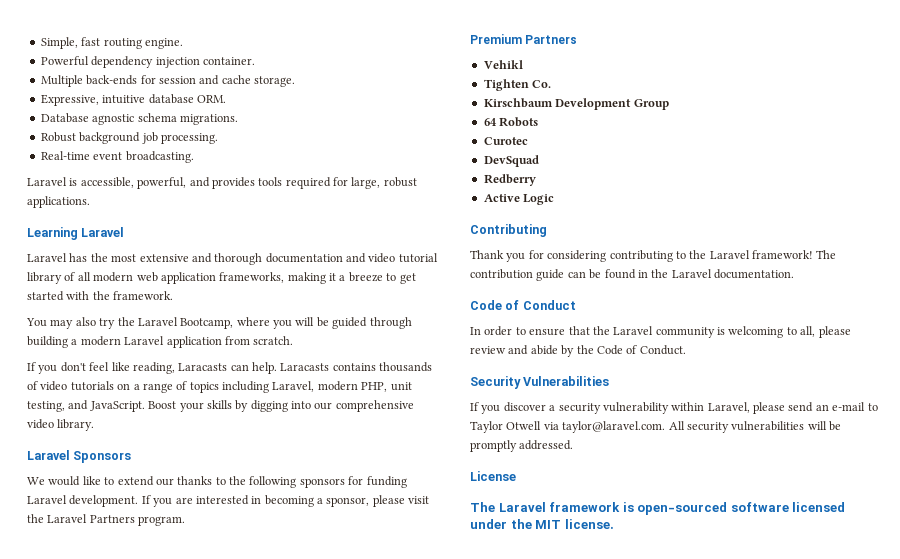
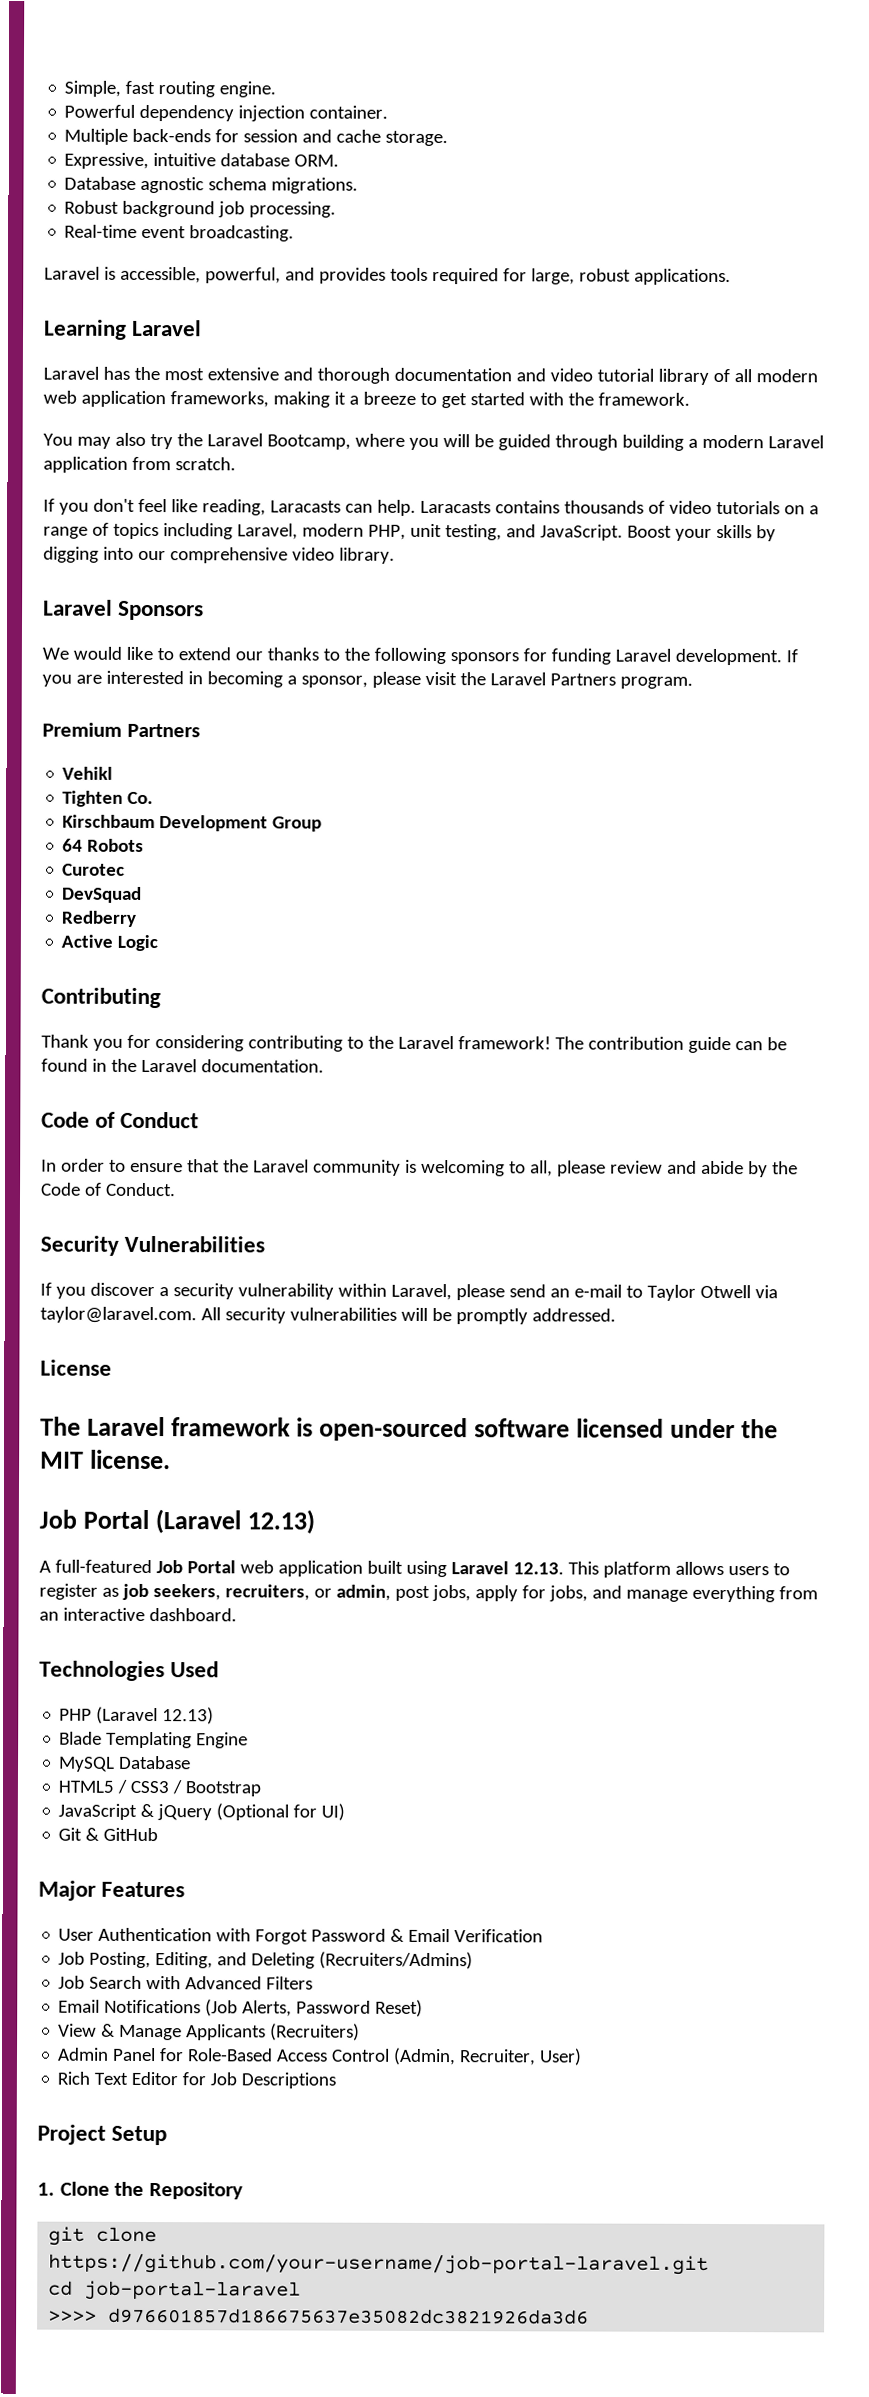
+ Job Portal (Laravel 12.13)
+ A full-featured Job Portal web application built using Laravel 12.13. This platform allows users to register as job seekers, recruiters, or admin, post jobs, apply for jobs, and manage everything from an interactive dashboard.
+ Technologies Used
+ PHP (Laravel 12.13)
+ Blade Templating Engine
+ MySQL Database
+ HTML5 / CSS3 / Bootstrap
+ JavaScript & jQuery (Optional for UI)
+ Git & GitHub
+ Major Features
+ User Authentication with Forgot Password & Email Verification
+ Job Posting, Editing, and Deleting (Recruiters/Admins)
+ Job Search with Advanced Filters
+ Email Notifications (Job Alerts, Password Reset)
+ View & Manage Applicants (Recruiters)
+ Admin Panel for Role-Based Access Control (Admin, Recruiter, User)
+ Rich Text Editor for Job Descriptions
+ Project Setup
+ 1. Clone the Repository
+ git clone https://github.com/your-username/job-portal-laravel.git
+ cd job-portal-laravel
+ >>>> d976601857d186675637e35082dc3821926da3d6

